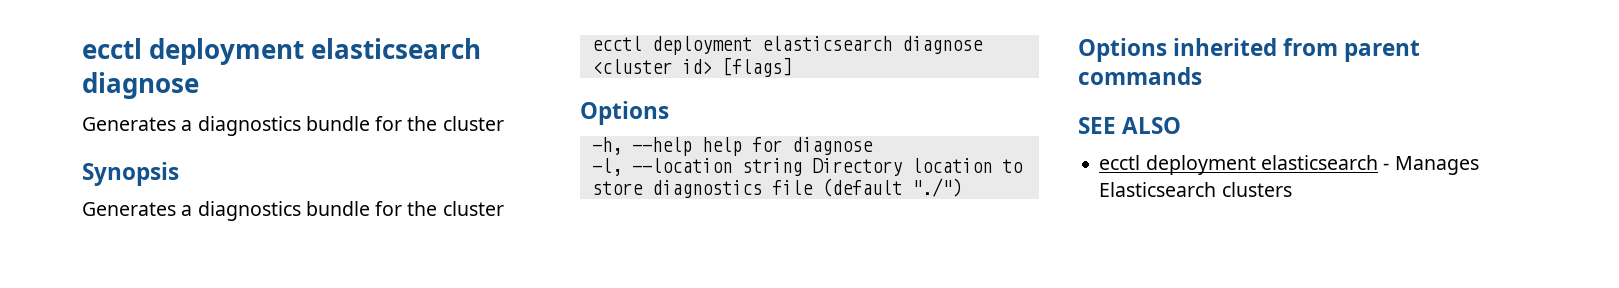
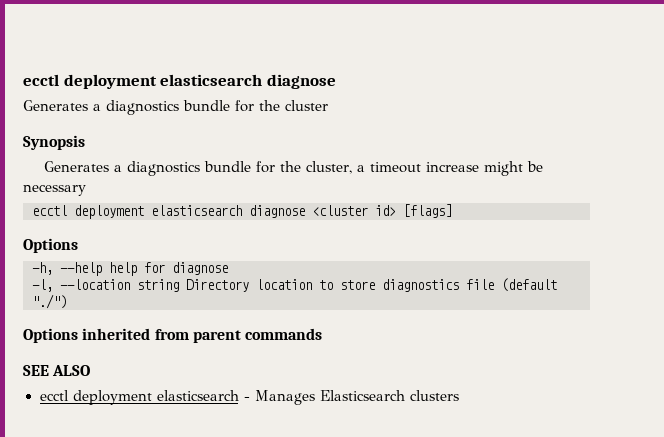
  Synopsis
- Generates a diagnostics bundle for the cluster
+ Generates a diagnostics bundle for the cluster, a timeout increase might be necessary

